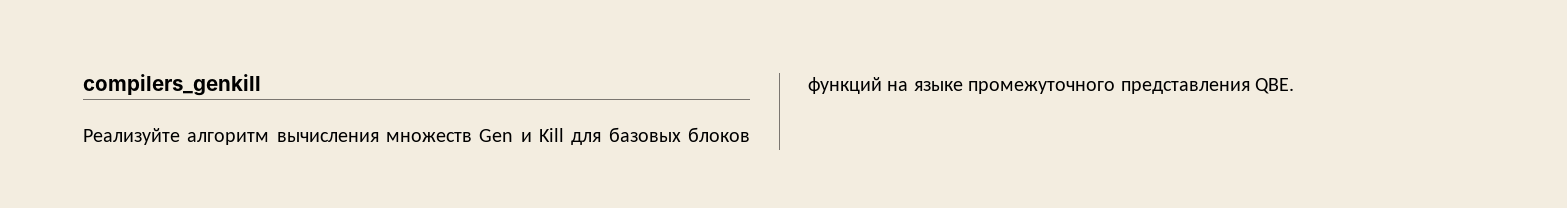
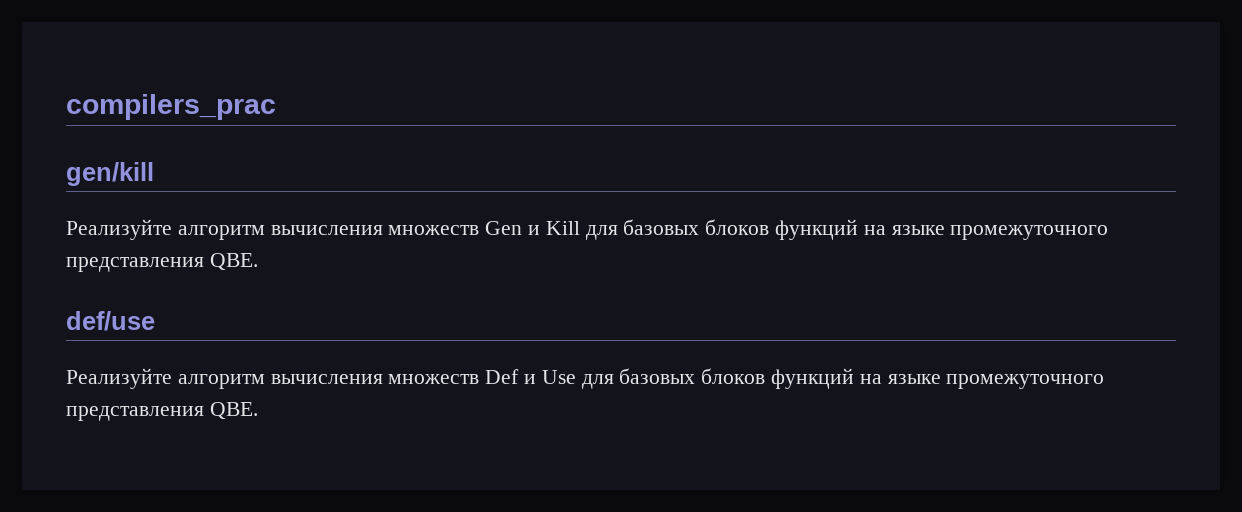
- compilers_genkill
+ compilers_prac
+ gen/kill
+ def/use
+ Реализуйте алгоритм вычисления множеств Def и Use для базовых блоков функций на языке промежуточного представления QBE.

